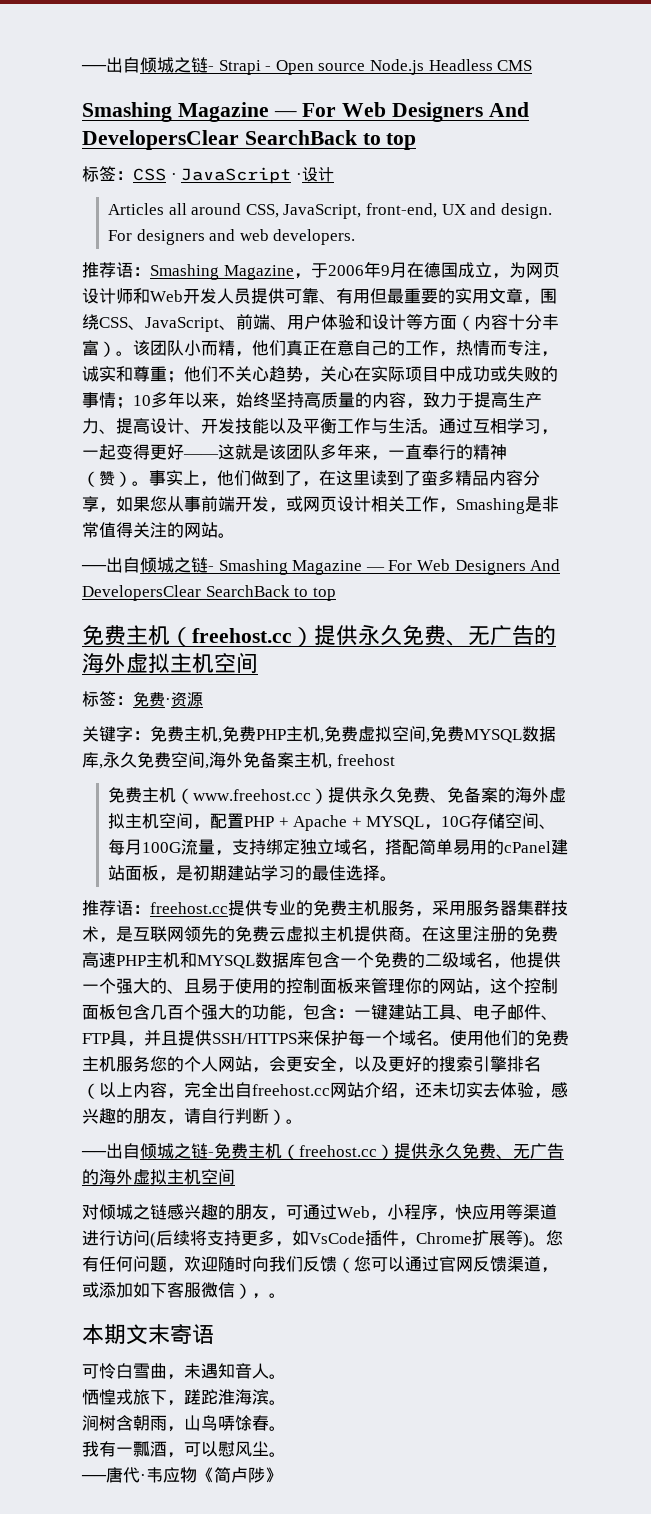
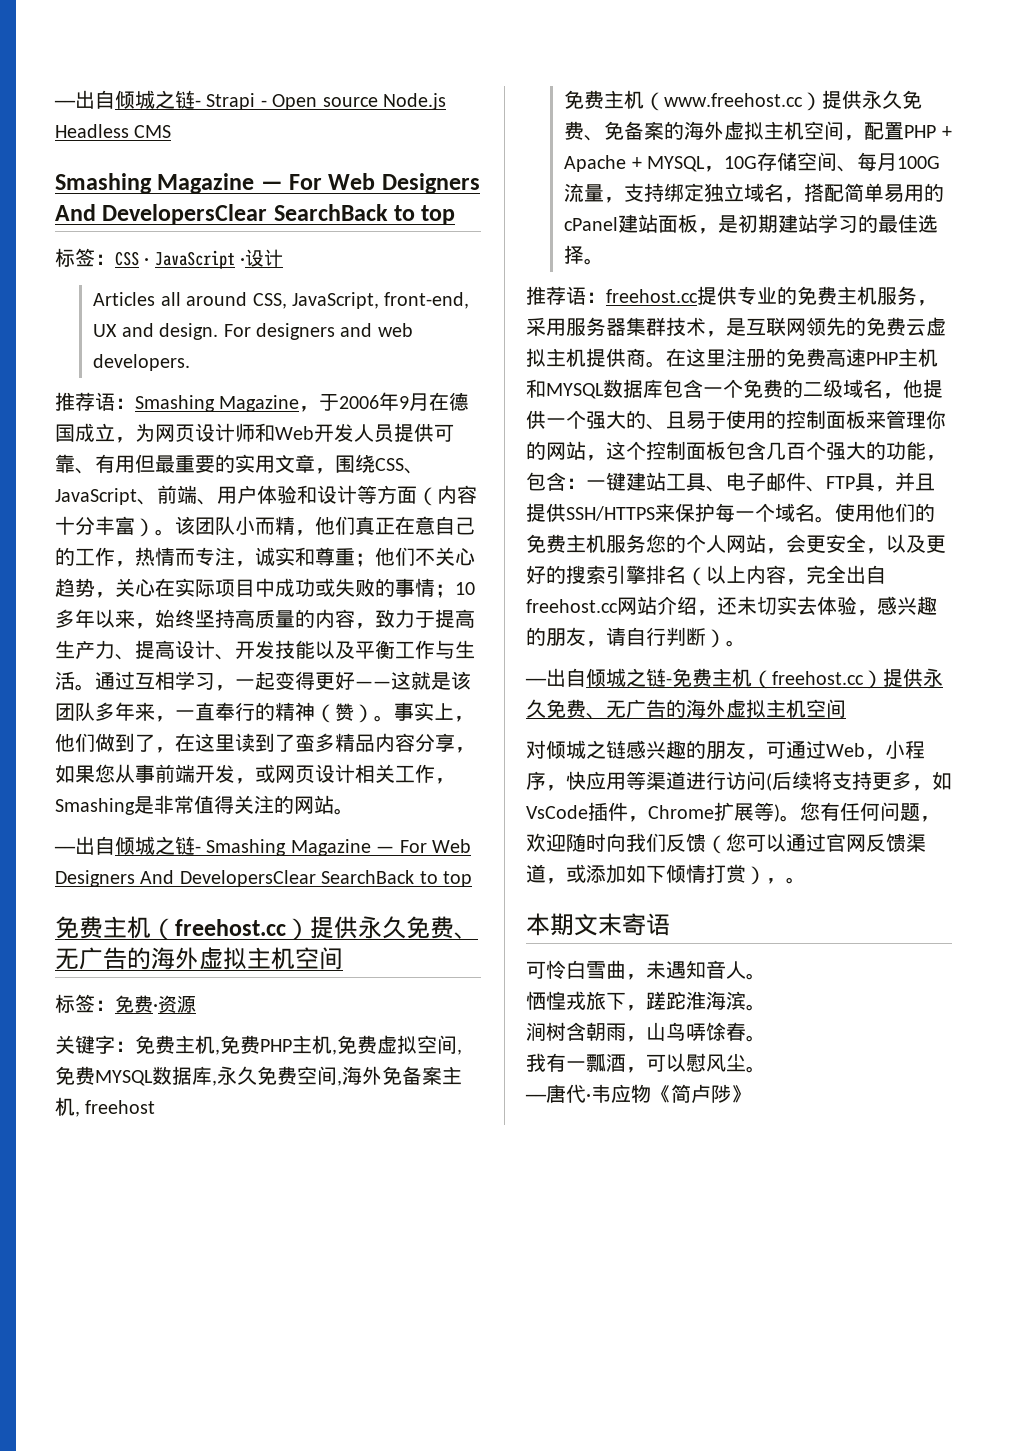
- 您有任何问题，欢迎随时向我们反馈（您可以通过官网反馈渠道，或添加如下客服微信），。
+ 您有任何问题，欢迎随时向我们反馈（您可以通过官网反馈渠道，或添加如下倾情打赏），。

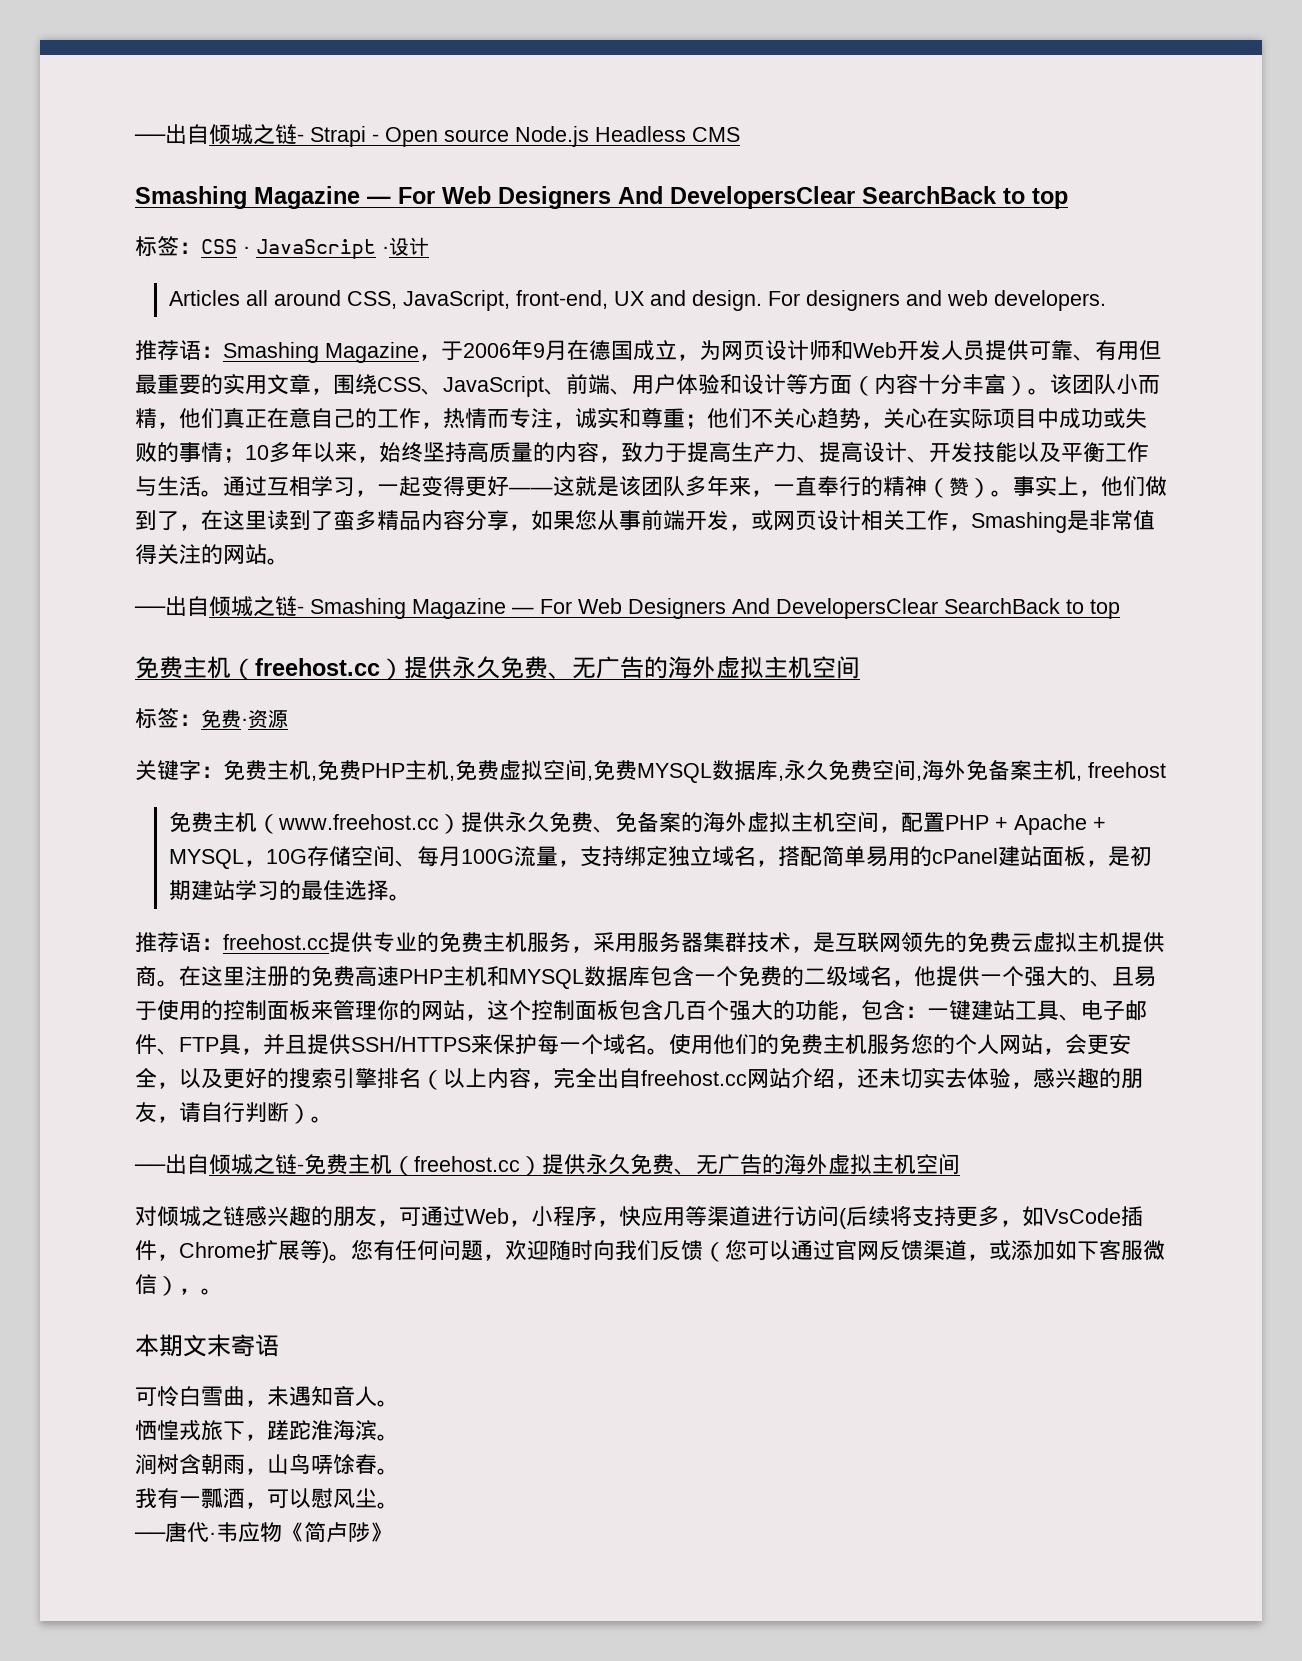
- 您有任何问题，欢迎随时向我们反馈（您可以通过官网反馈渠道，或添加如下倾情打赏），。
+ 您有任何问题，欢迎随时向我们反馈（您可以通过官网反馈渠道，或添加如下客服微信），。

